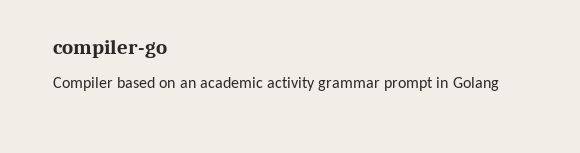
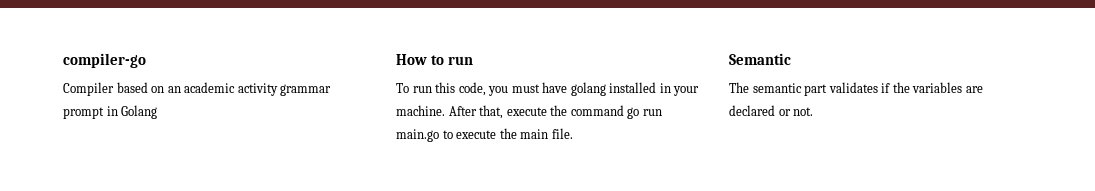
+ How to run
+ To run this code, you must have golang installed in your machine. After that, execute the command go run main.go to execute the main file.
+ Semantic
+ The semantic part validates if the variables are declared or not.

